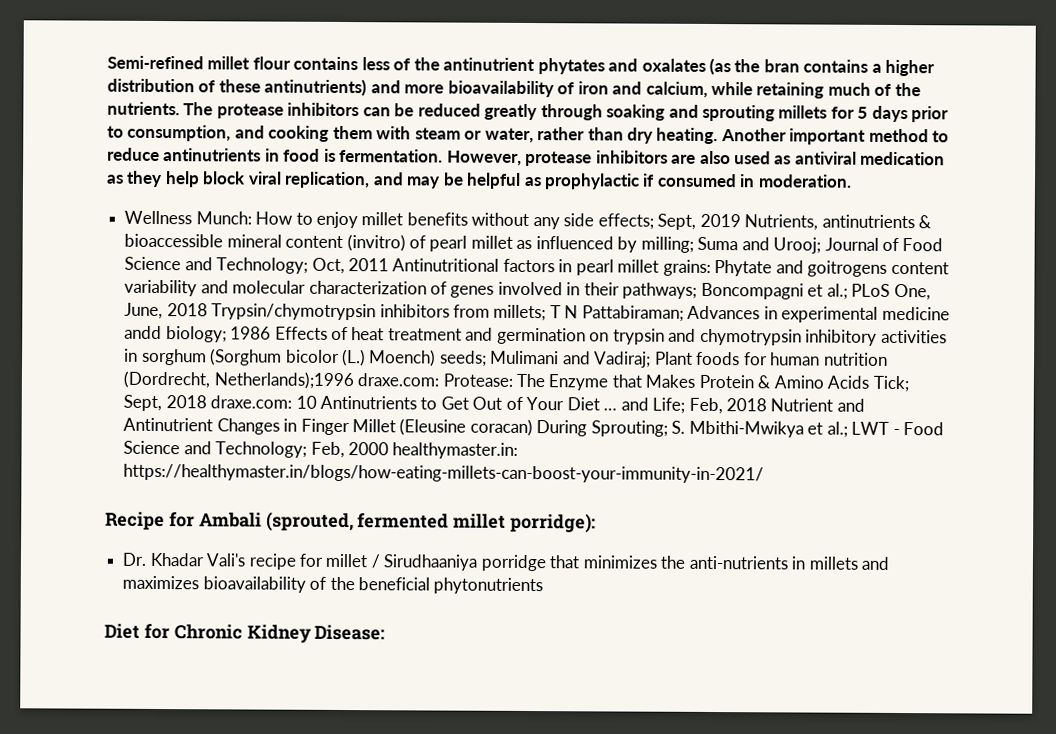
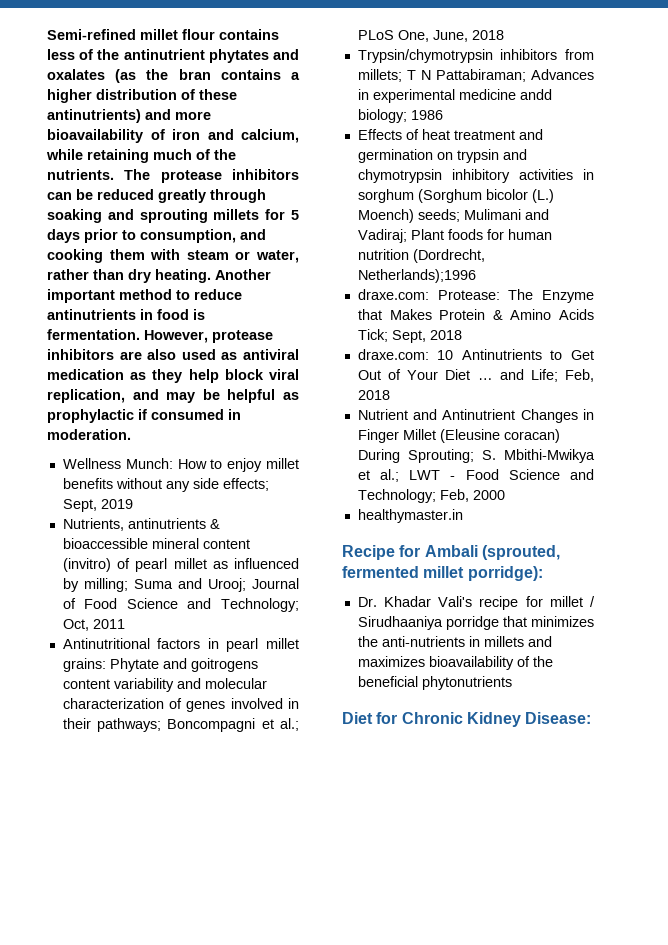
- Sept, 2019 Nutrients, antinutrients & bioaccessible mineral content (invitro) of pearl millet as influenced by milling;
+ Sept, 2019
+ Nutrients, antinutrients & bioaccessible mineral content (invitro) of pearl millet as influenced by milling;
- Oct, 2011 Antinutritional factors in pearl millet grains:
+ Oct, 2011
+ Antinutritional factors in pearl millet grains:
- PLoS One, June, 2018 Trypsin/chymotrypsin inhibitors from millets;
+ PLoS One, June, 2018
+ Trypsin/chymotrypsin inhibitors from millets;
- 1986 Effects of heat treatment and germination on trypsin and chymotrypsin inhibitory activities in sorghum (Sorghum bicolor (L.) Moench) seeds;
+ 1986
+ Effects of heat treatment and germination on trypsin and chymotrypsin inhibitory activities in sorghum (Sorghum bicolor (L.) Moench) seeds;
- Plant foods for human nutrition (Dordrecht, Netherlands);1996 draxe.com:
+ Plant foods for human nutrition (Dordrecht, Netherlands);1996
+ draxe.com:
- Sept, 2018 draxe.com:
+ Sept, 2018
+ draxe.com:
- Feb, 2018 Nutrient and Antinutrient Changes in Finger Millet (Eleusine coracan) During Sprouting;
+ Feb, 2018
+ Nutrient and Antinutrient Changes in Finger Millet (Eleusine coracan) During Sprouting;
- Feb, 2000 healthymaster.in: https://healthymaster.in/blogs/how-eating-millets-can-boost-your-immunity-in-2021/
+ Feb, 2000
+ healthymaster.in

